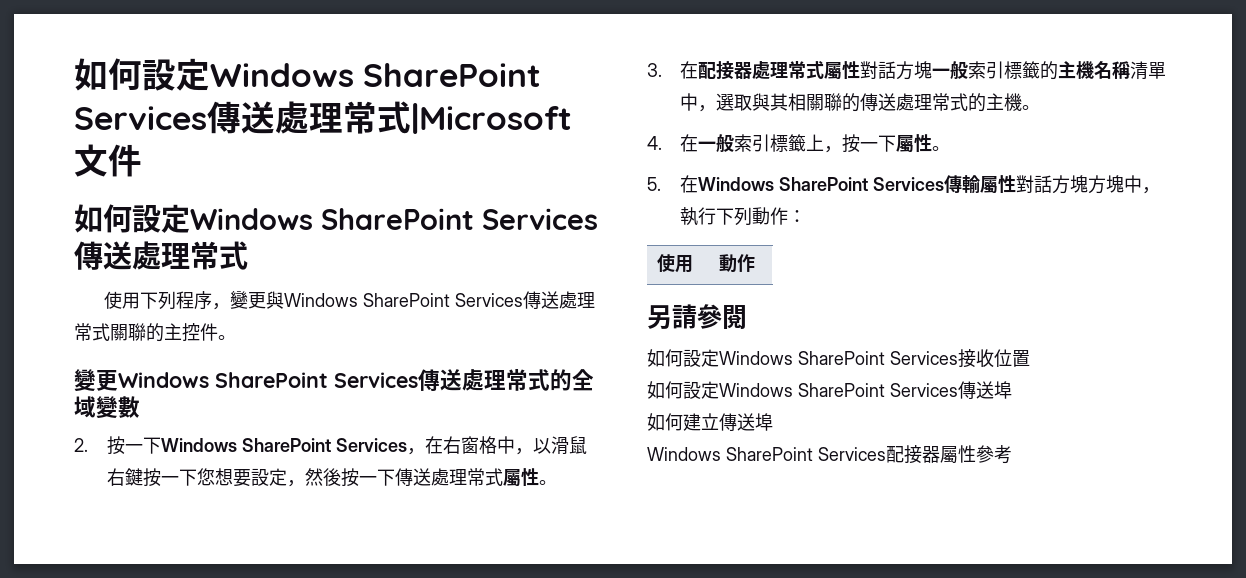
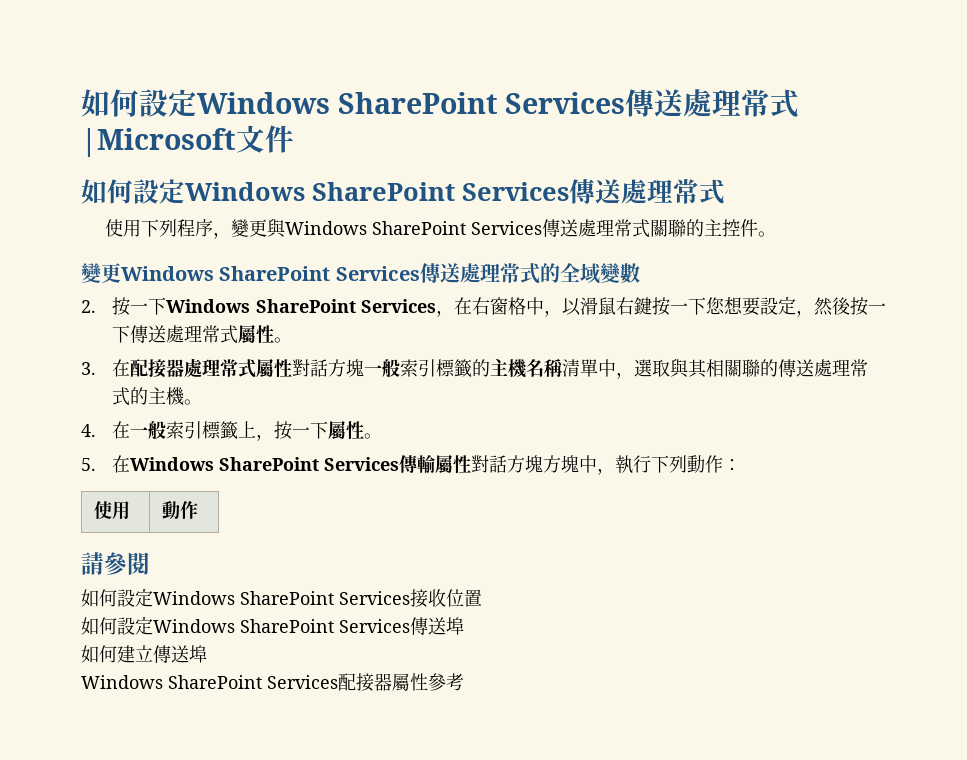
- 另請參閱
+ 請參閱

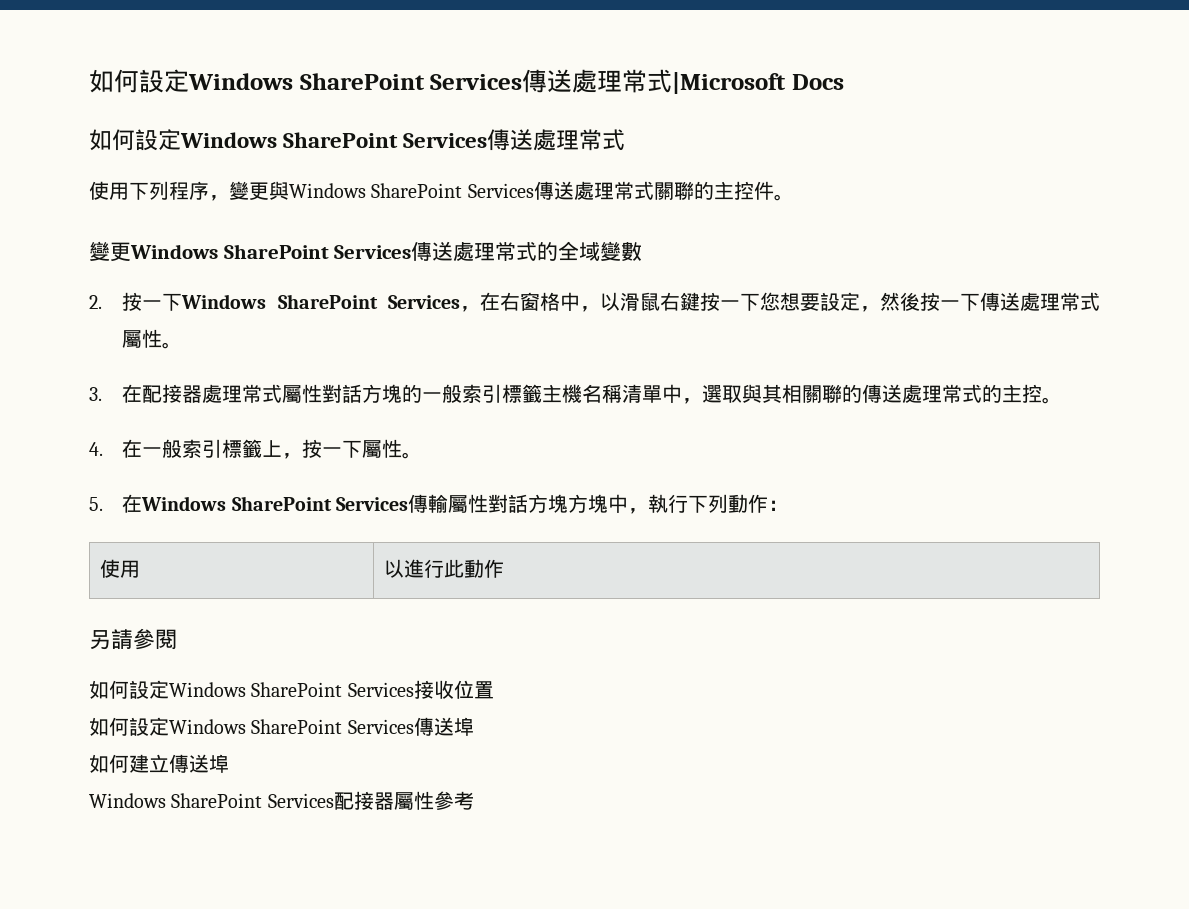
- 如何設定Windows SharePoint Services傳送處理常式|Microsoft文件
+ 如何設定Windows SharePoint Services傳送處理常式|Microsoft Docs
- 3.在配接器處理常式屬性對話方塊一般索引標籤的主機名稱清單中，選取與其相關聯的傳送處理常式的主機。
+ 3.在配接器處理常式屬性對話方塊的一般索引標籤主機名稱清單中，選取與其相關聯的傳送處理常式的主控。
- 使用 | 動作
+ 使用 | 以進行此動作
- 請參閱
+ 另請參閱

